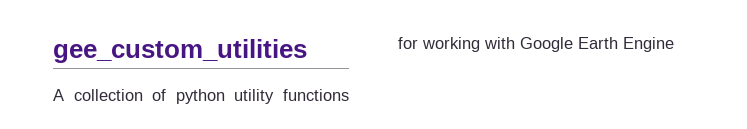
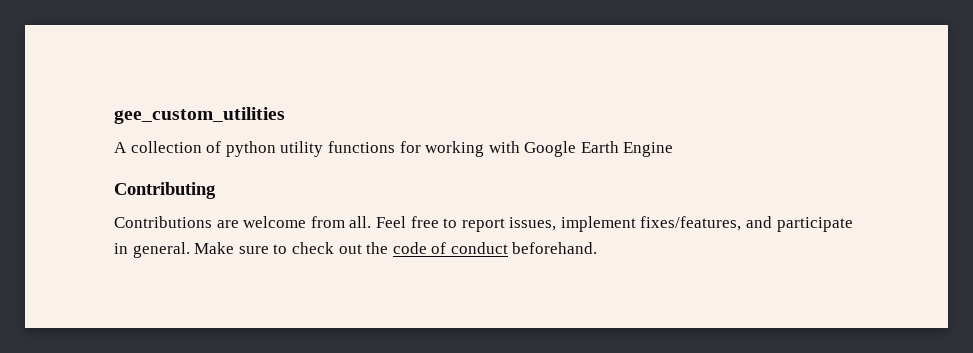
+ Contributing
+ Contributions are welcome from all. Feel free to report issues, implement fixes/features, and participate in general. Make sure to check out the code of conduct beforehand.

